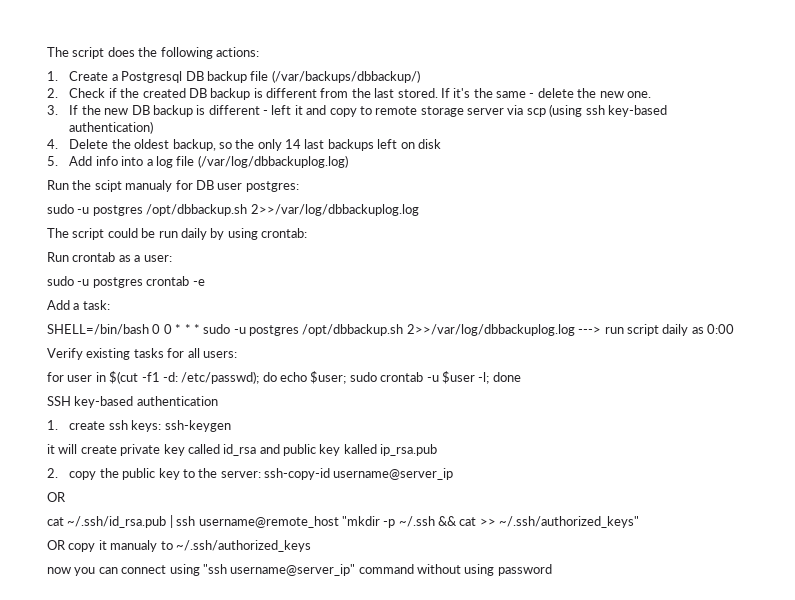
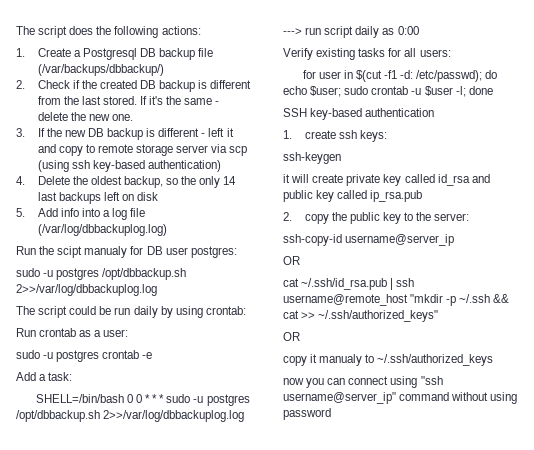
- 1. create ssh keys: ssh-keygen
+ 1. create ssh keys:
+ ssh-keygen
- it will create private key called id_rsa and public key kalled ip_rsa.pub
+ it will create private key called id_rsa and public key called ip_rsa.pub
- 2. copy the public key to the server: ssh-copy-id username@server_ip
+ 2. copy the public key to the server:
+ ssh-copy-id username@server_ip
  cat ~/.ssh/id_rsa.pub | ssh username@remote_host "mkdir -p ~/.ssh && cat >> ~/.ssh/authorized_keys"
- OR copy it manualy to ~/.ssh/authorized_keys
+ OR
+ copy it manualy to ~/.ssh/authorized_keys

